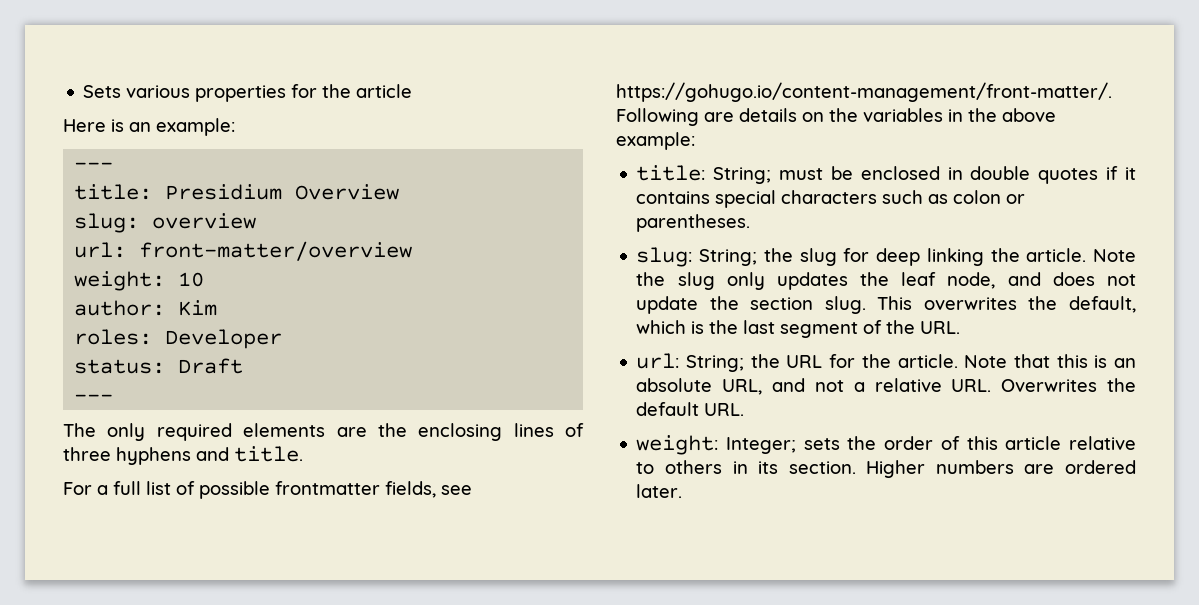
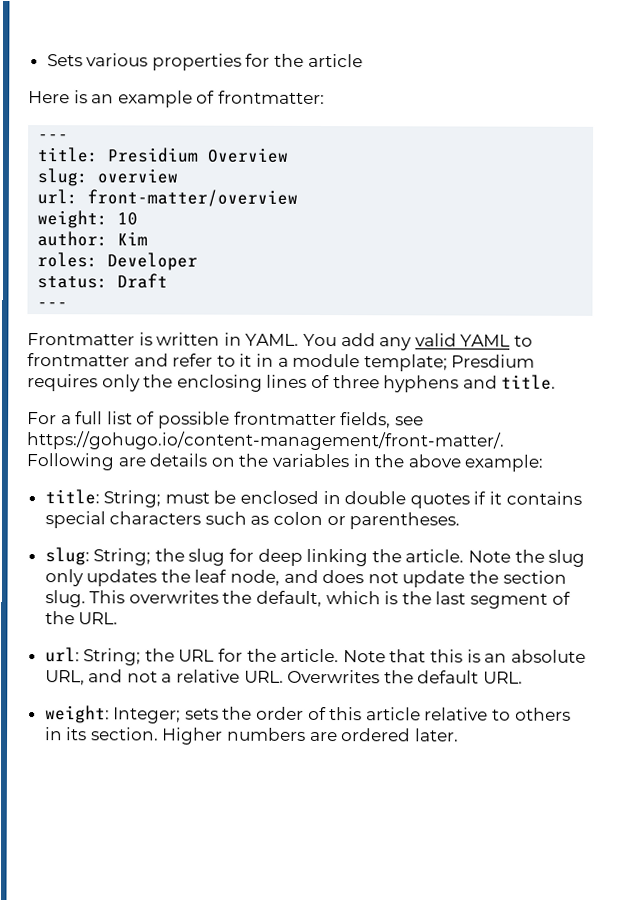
- Here is an example:
+ Here is an example of frontmatter:
- The only required elements are the enclosing lines of three hyphens and title.
+ Frontmatter is written in YAML. You add any valid YAML to frontmatter and refer to it in a module template; Presdium requires only the enclosing lines of three hyphens and title.

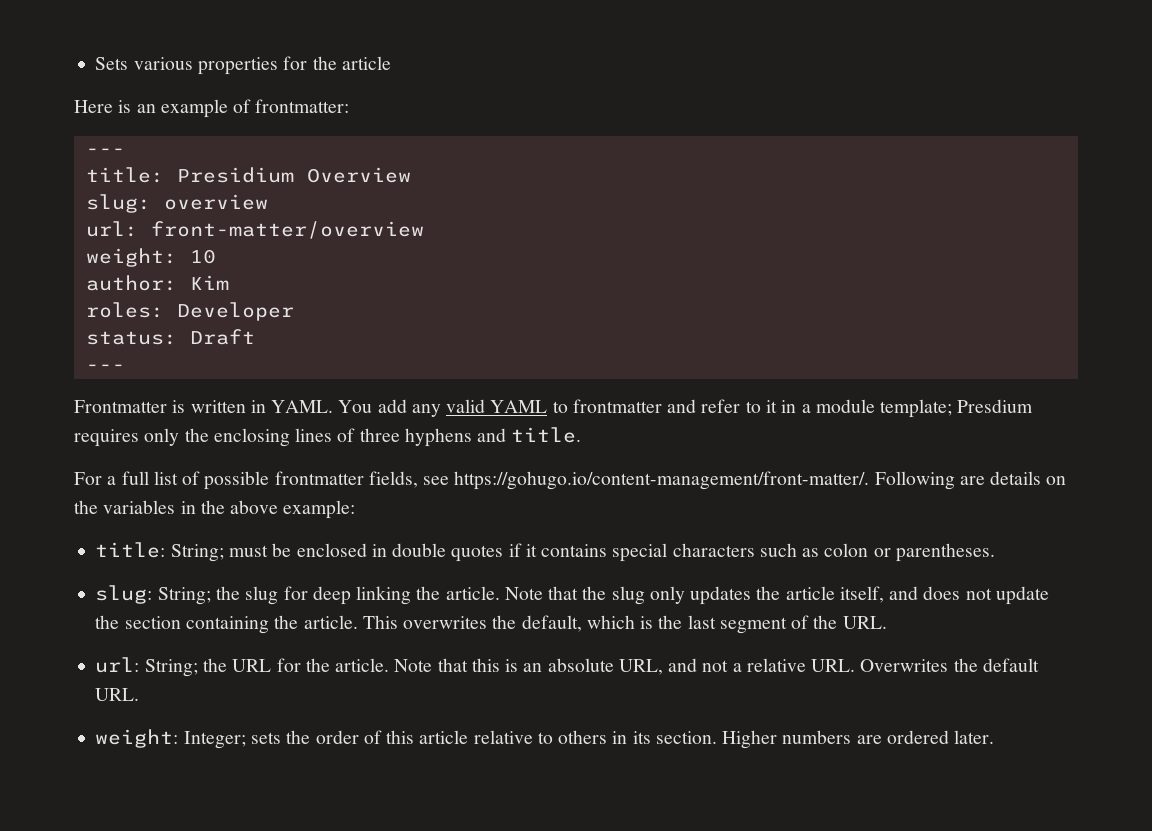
- Note the slug only updates the leaf node, and does not update the section slug.
+ Note that the slug only updates the article itself, and does not update the section containing the article.

